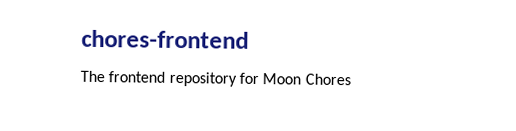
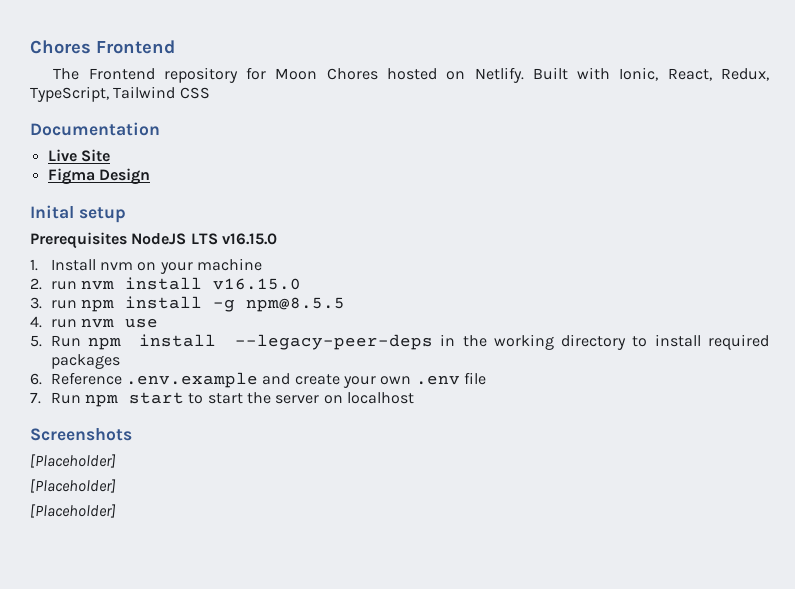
- chores-frontend
+ Chores Frontend
- The frontend repository for Moon Chores
+ The Frontend repository for Moon Chores hosted on Netlify. Built with Ionic, React, Redux, TypeScript, Tailwind CSS
+ Documentation
+ Live Site
+ Figma Design
+ Inital setup
+ Prerequisites NodeJS LTS v16.15.0
+ 1. Install nvm on your machine
+ 2. run nvm install v16.15.0
+ 3. run npm install -g npm@8.5.5
+ 4. run nvm use
+ 5. Run npm install --legacy-peer-deps in the working directory to install required packages
+ 6. Reference .env.example and create your own .env file
+ 7. Run npm start to start the server on localhost
+ Screenshots
+ [Placeholder]
+ [Placeholder]
+ [Placeholder]

